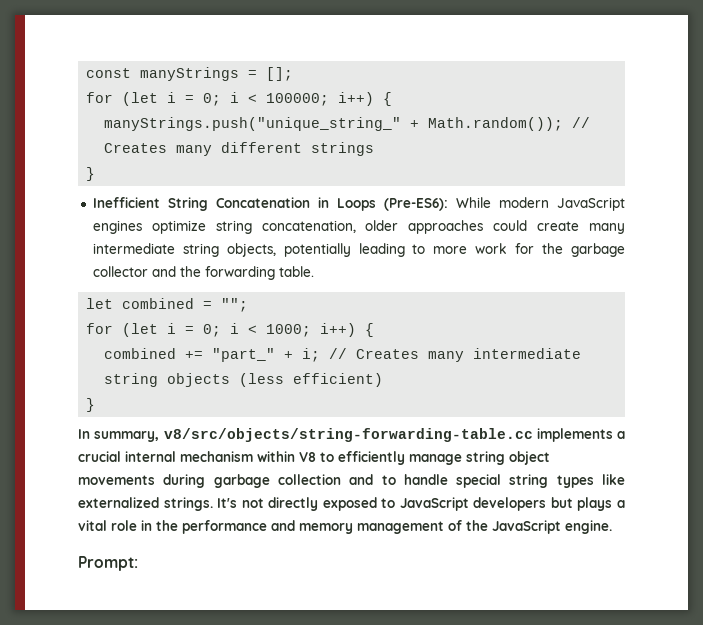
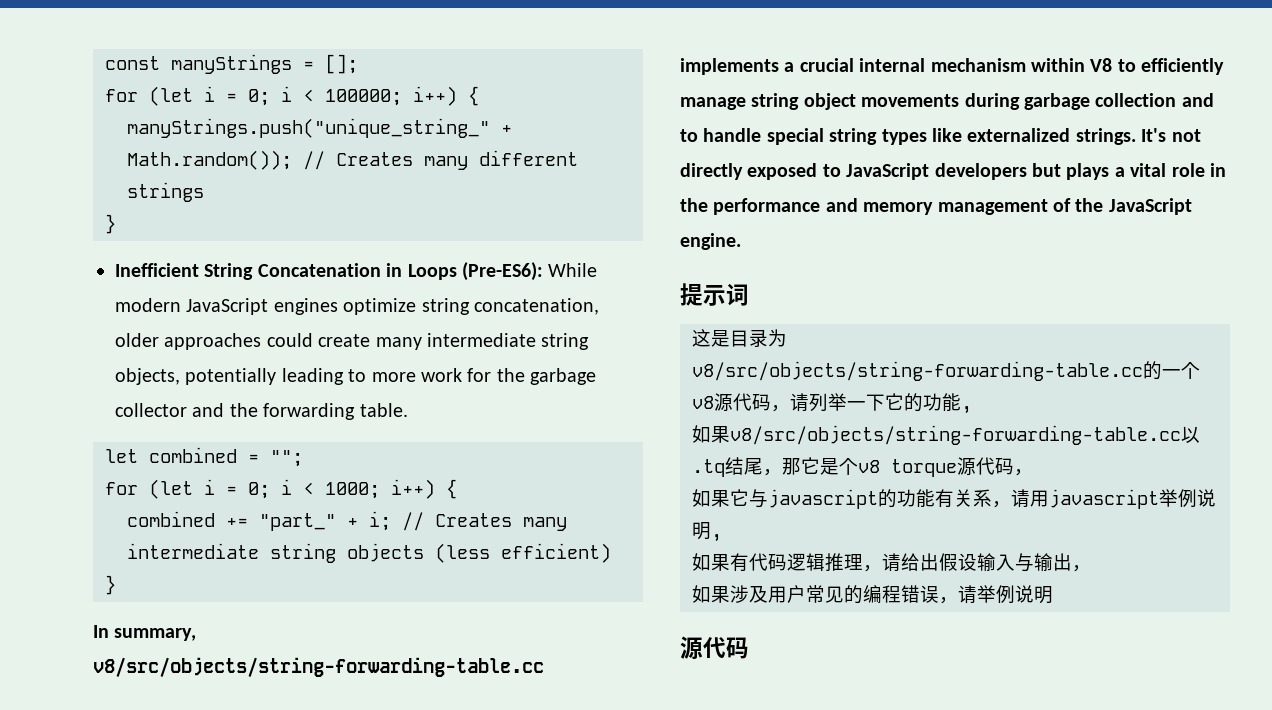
- Prompt:
+ 提示词
+ 这是目录为v8/src/objects/string-forwarding-table.cc的一个v8源代码，请列举一下它的功能,
+ 如果v8/src/objects/string-forwarding-table.cc以.tq结尾，那它是个v8 torque源代码，
+ 如果它与javascript的功能有关系，请用javascript举例说明,
+ 如果有代码逻辑推理，请给出假设输入与输出，
+ 如果涉及用户常见的编程错误，请举例说明
+ 源代码

